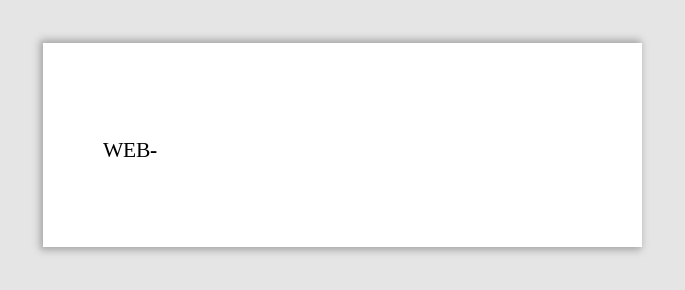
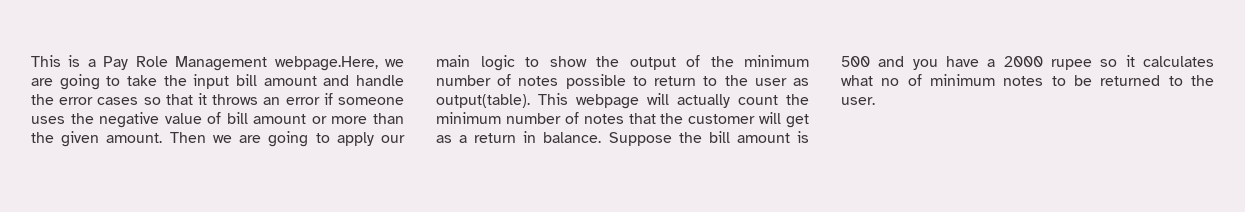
- WEB-
+ This is a Pay Role Management webpage.Here, we are going to take the input bill amount and handle the error cases so that it throws an error if someone uses the negative value of bill amount or more than the given amount. Then we are going to apply our main logic to show the output of the minimum number of notes possible to return to the user as output(table). This webpage will actually count the minimum number of notes that the customer will get as a return in balance. Suppose the bill amount is 500 and you have a 2000 rupee so it calculates what no of minimum notes to be returned to the user.

